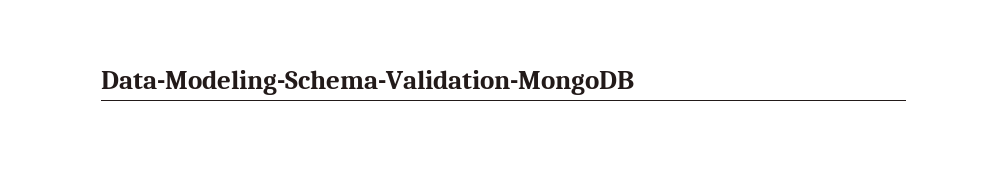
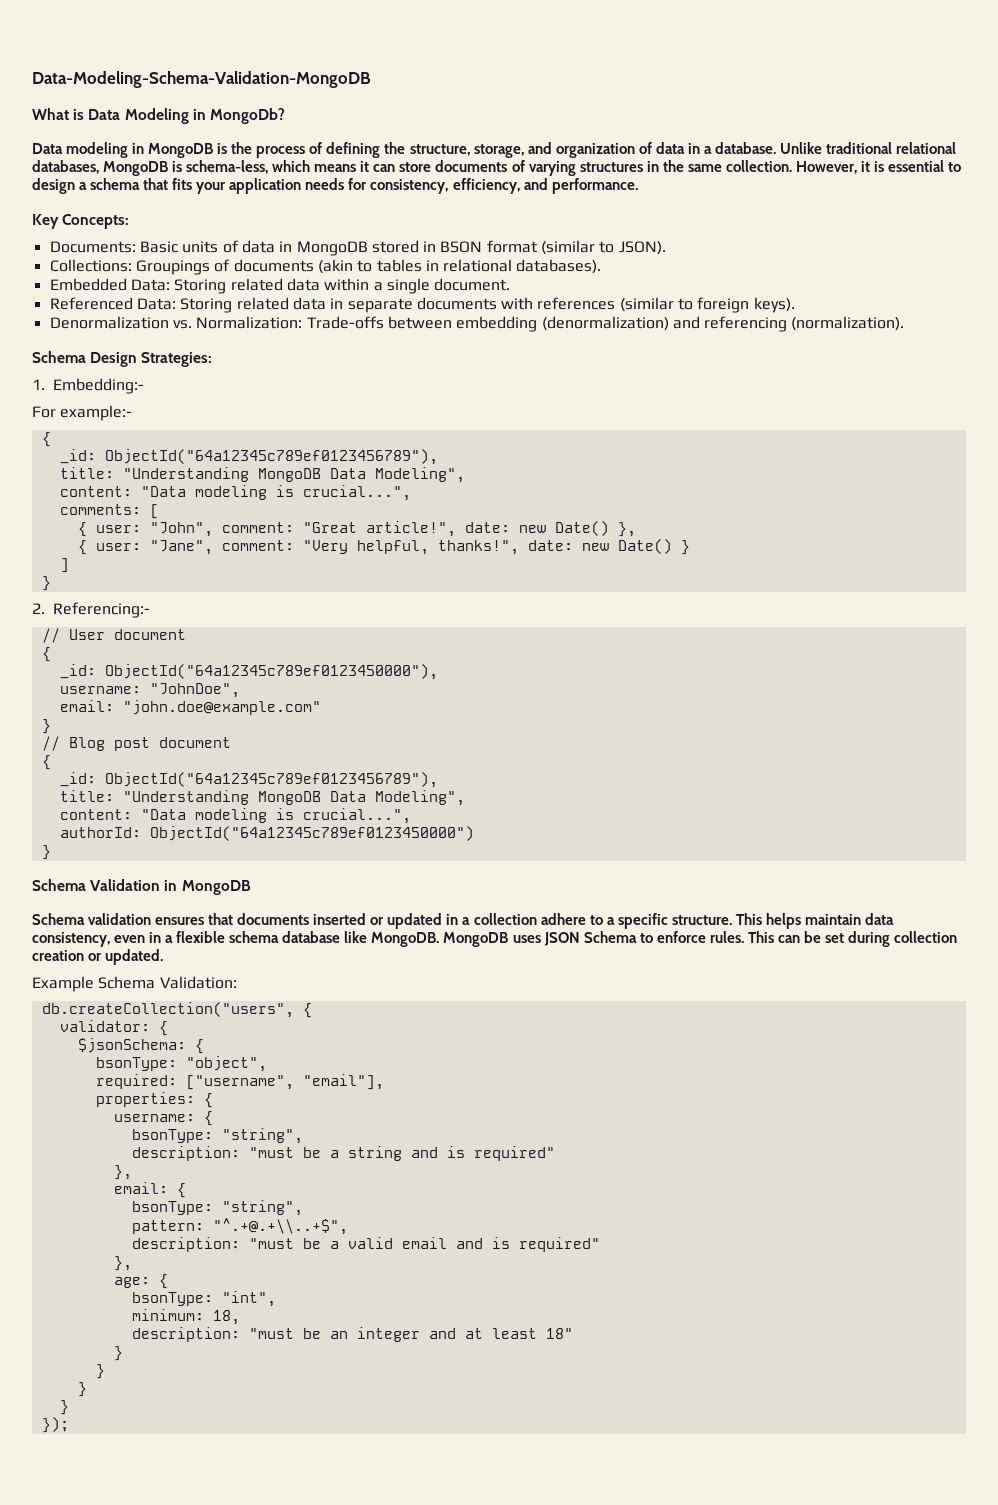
+ What is Data Modeling in MongoDb?
+ Data modeling in MongoDB is the process of defining the structure, storage, and organization of data in a database. Unlike traditional relational databases, MongoDB is schema-less, which means it can store documents of varying structures in the same collection. However, it is essential to design a schema that fits your application needs for consistency, efficiency, and performance.
+ Key Concepts:
+ Documents: Basic units of data in MongoDB stored in BSON format (similar to JSON).
+ Collections: Groupings of documents (akin to tables in relational databases).
+ Embedded Data: Storing related data within a single document.
+ Referenced Data: Storing related data in separate documents with references (similar to foreign keys).
+ Denormalization vs. Normalization: Trade-offs between embedding (denormalization) and referencing (normalization).
+ Schema Design Strategies:
+ 1. Embedding:-
+ For example:-
+ {
+ _id: ObjectId("64a12345c789ef0123456789"),
+ title: "Understanding MongoDB Data Modeling",
+ content: "Data modeling is crucial...",
+ comments: [
+ { user: "John", comment: "Great article!", date: new Date() },
+ { user: "Jane", comment: "Very helpful, thanks!", date: new Date() }
+ ]
+ }
+ 2. Referencing:-
+ // User document
+ {
+ _id: ObjectId("64a12345c789ef0123450000"),
+ username: "JohnDoe",
+ email: "john.doe@example.com"
+ }
+ // Blog post document
+ {
+ _id: ObjectId("64a12345c789ef0123456789"),
+ title: "Understanding MongoDB Data Modeling",
+ content: "Data modeling is crucial...",
+ authorId: ObjectId("64a12345c789ef0123450000")
+ }
+ Schema Validation in MongoDB
+ Schema validation ensures that documents inserted or updated in a collection adhere to a specific structure. This helps maintain data consistency, even in a flexible schema database like MongoDB. MongoDB uses JSON Schema to enforce rules. This can be set during collection creation or updated.
+ Example Schema Validation:
+ db.createCollection("users", {
+ validator: {
+ $jsonSchema: {
+ bsonType: "object",
+ required: ["username", "email"],
+ properties: {
+ username: {
+ bsonType: "string",
+ description: "must be a string and is required"
+ },
+ email: {
+ bsonType: "string",
+ pattern: "^.+@.+\\..+$",
+ description: "must be a valid email and is required"
+ },
+ age: {
+ bsonType: "int",
+ minimum: 18,
+ description: "must be an integer and at least 18"
+ }
+ }
+ }
+ }
+ });

